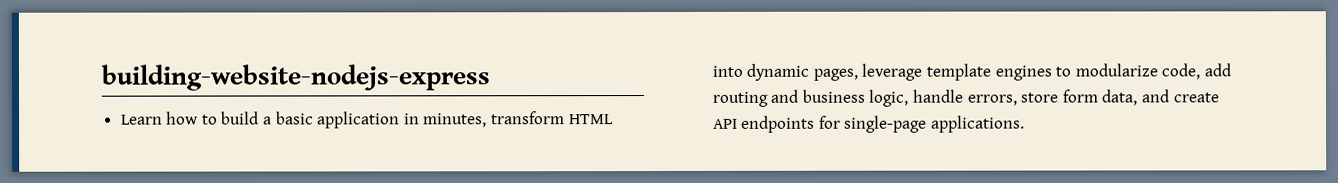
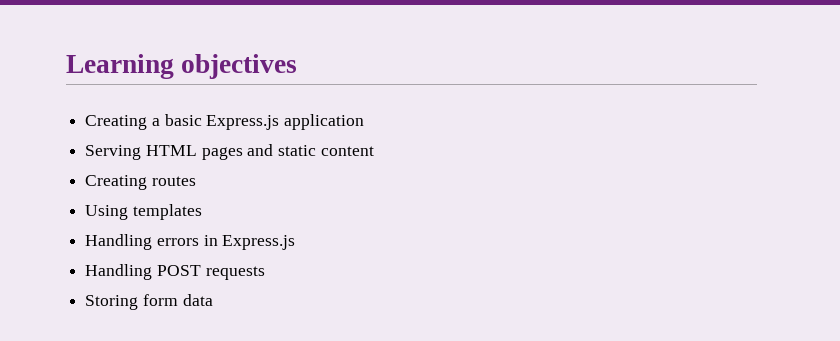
- building-website-nodejs-express
- Learn how to build a basic application in minutes, transform HTML into dynamic pages, leverage template engines to modularize code, add routing and business logic, handle errors, store form data, and create API endpoints for single-page applications.
+ Learning objectives
+ Creating a basic Express.js application
+ Serving HTML pages and static content
+ Creating routes
+ Using templates
+ Handling errors in Express.js
+ Handling POST requests
+ Storing form data

